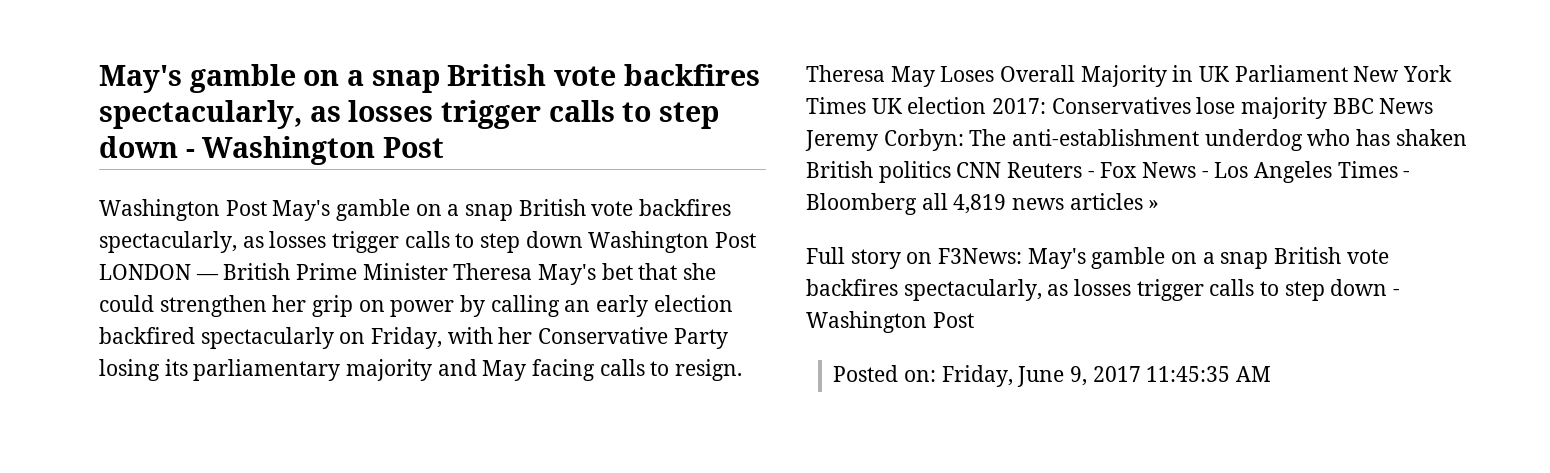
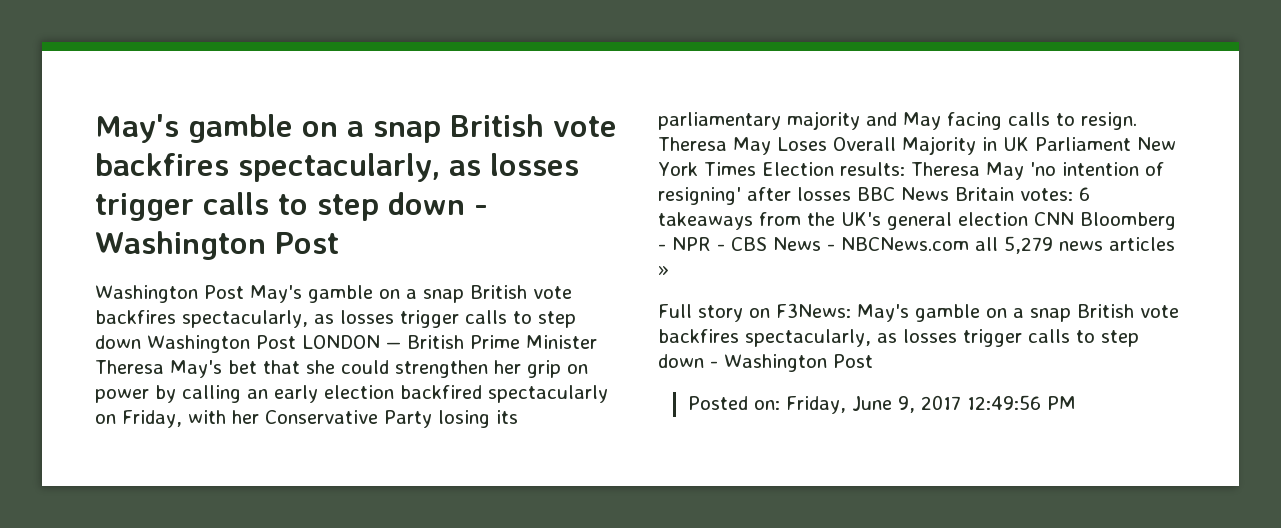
- Theresa May Loses Overall Majority in UK Parliament New York Times UK election 2017: Conservatives lose majority BBC News Jeremy Corbyn: The anti-establishment underdog who has shaken British politics CNN Reuters - Fox News - Los Angeles Times - Bloomberg all 4,819 news articles »
+ Theresa May Loses Overall Majority in UK Parliament New York Times Election results: Theresa May 'no intention of resigning' after losses BBC News Britain votes: 6 takeaways from the UK's general election CNN Bloomberg - NPR - CBS News - NBCNews.com all 5,279 news articles »
- Posted on: Friday, June 9, 2017 11:45:35 AM
+ Posted on: Friday, June 9, 2017 12:49:56 PM

